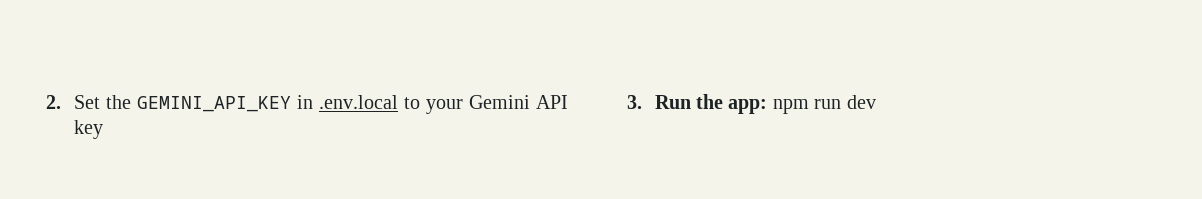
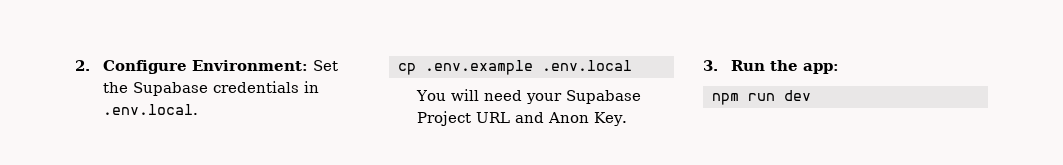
- 2. Set the GEMINI_API_KEY in .env.local to your Gemini API key
+ 2. Configure Environment: Set the Supabase credentials in .env.local.
+ cp .env.example .env.local
+ You will need your Supabase Project URL and Anon Key.
- 3. Run the app: npm run dev
+ 3. Run the app:
+ npm run dev

